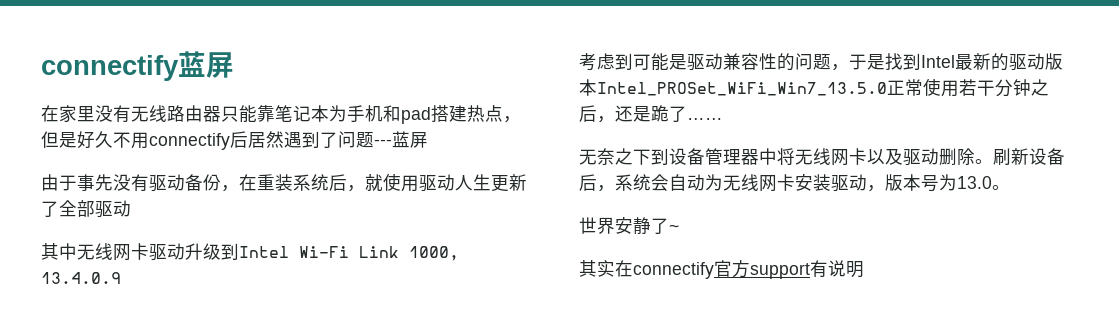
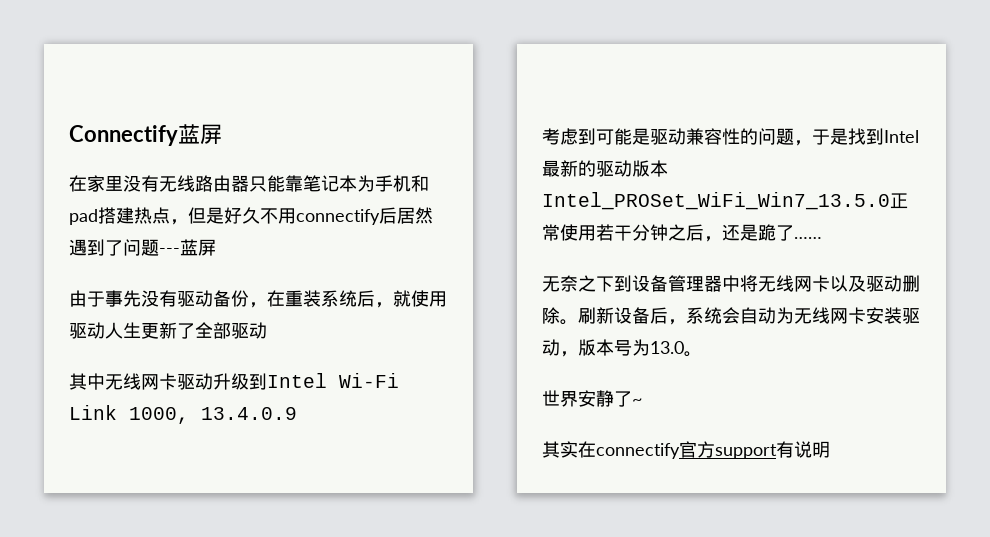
- connectify蓝屏
+ Connectify蓝屏

